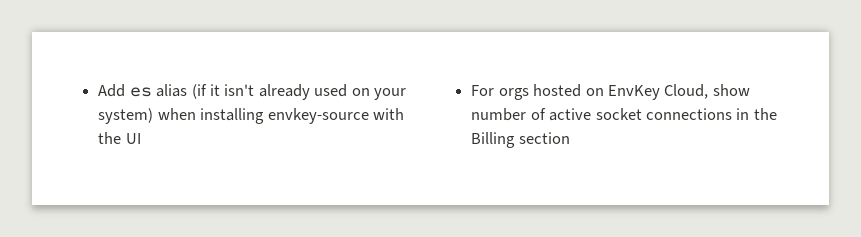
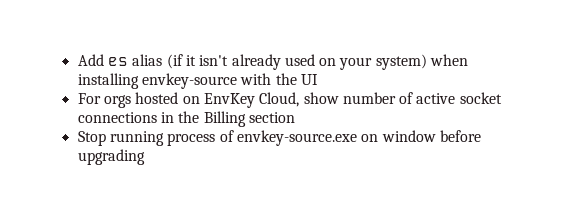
+ Stop running process of envkey-source.exe on window before upgrading

